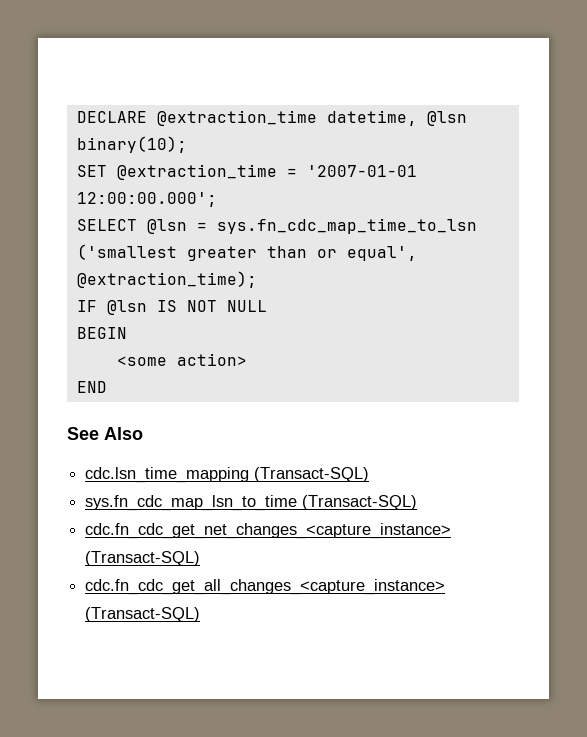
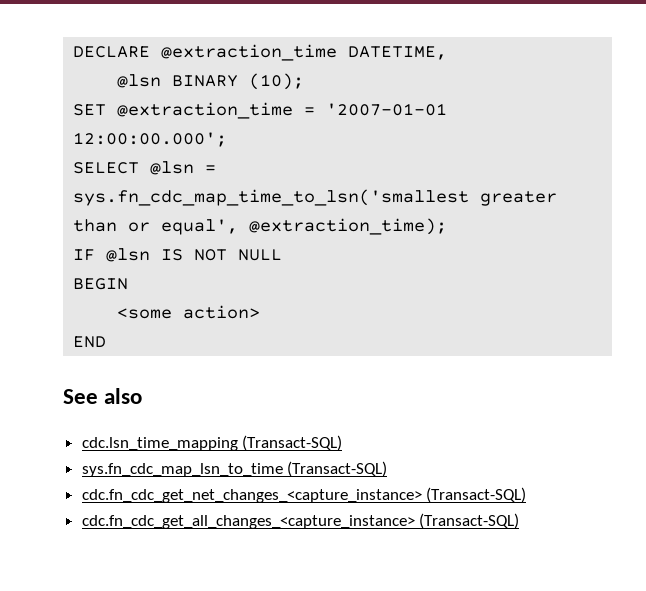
- DECLARE @extraction_time datetime, @lsn binary(10);
+ DECLARE @extraction_time DATETIME,
+ @lsn BINARY (10);
- SELECT @lsn = sys.fn_cdc_map_time_to_lsn ('smallest greater than or equal', @extraction_time);
+ SELECT @lsn = sys.fn_cdc_map_time_to_lsn('smallest greater than or equal', @extraction_time);
- See Also
+ See also

